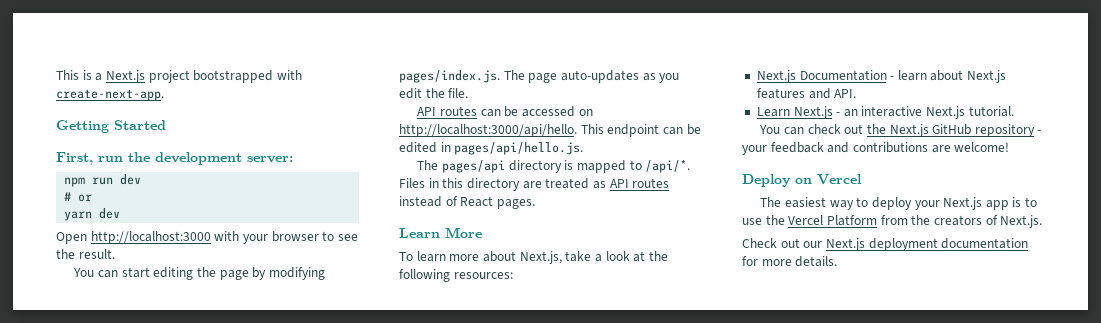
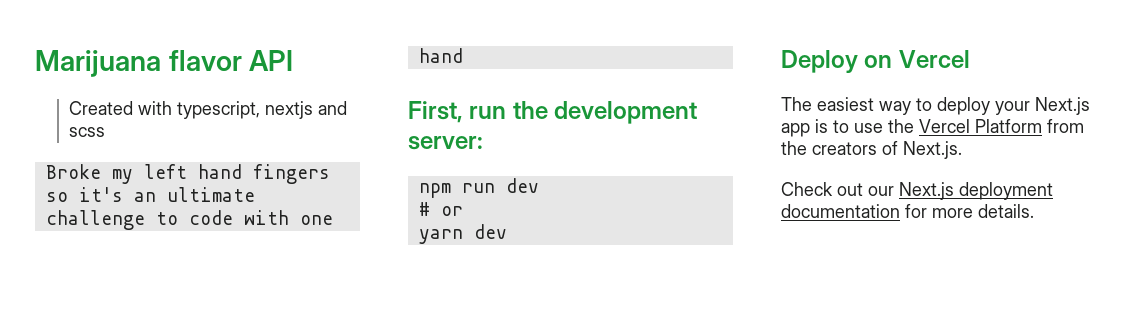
- This is a Next.js project bootstrapped with create-next-app.
- Getting Started
+ Marijuana flavor API
+ Created with typescript, nextjs and scss
+ Broke my left hand fingers so it's an ultimate challenge to code with one hand
- Open http://localhost:3000 with your browser to see the result.
- You can start editing the page by modifying pages/index.js. The page auto-updates as you edit the file.
- API routes can be accessed on http://localhost:3000/api/hello. This endpoint can be edited in pages/api/hello.js.
- The pages/api directory is mapped to /api/*. Files in this directory are treated as API routes instead of React pages.
- Learn More
- To learn more about Next.js, take a look at the following resources:
- Next.js Documentation - learn about Next.js features and API.
- Learn Next.js - an interactive Next.js tutorial.
- You can check out the Next.js GitHub repository - your feedback and contributions are welcome!

